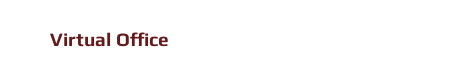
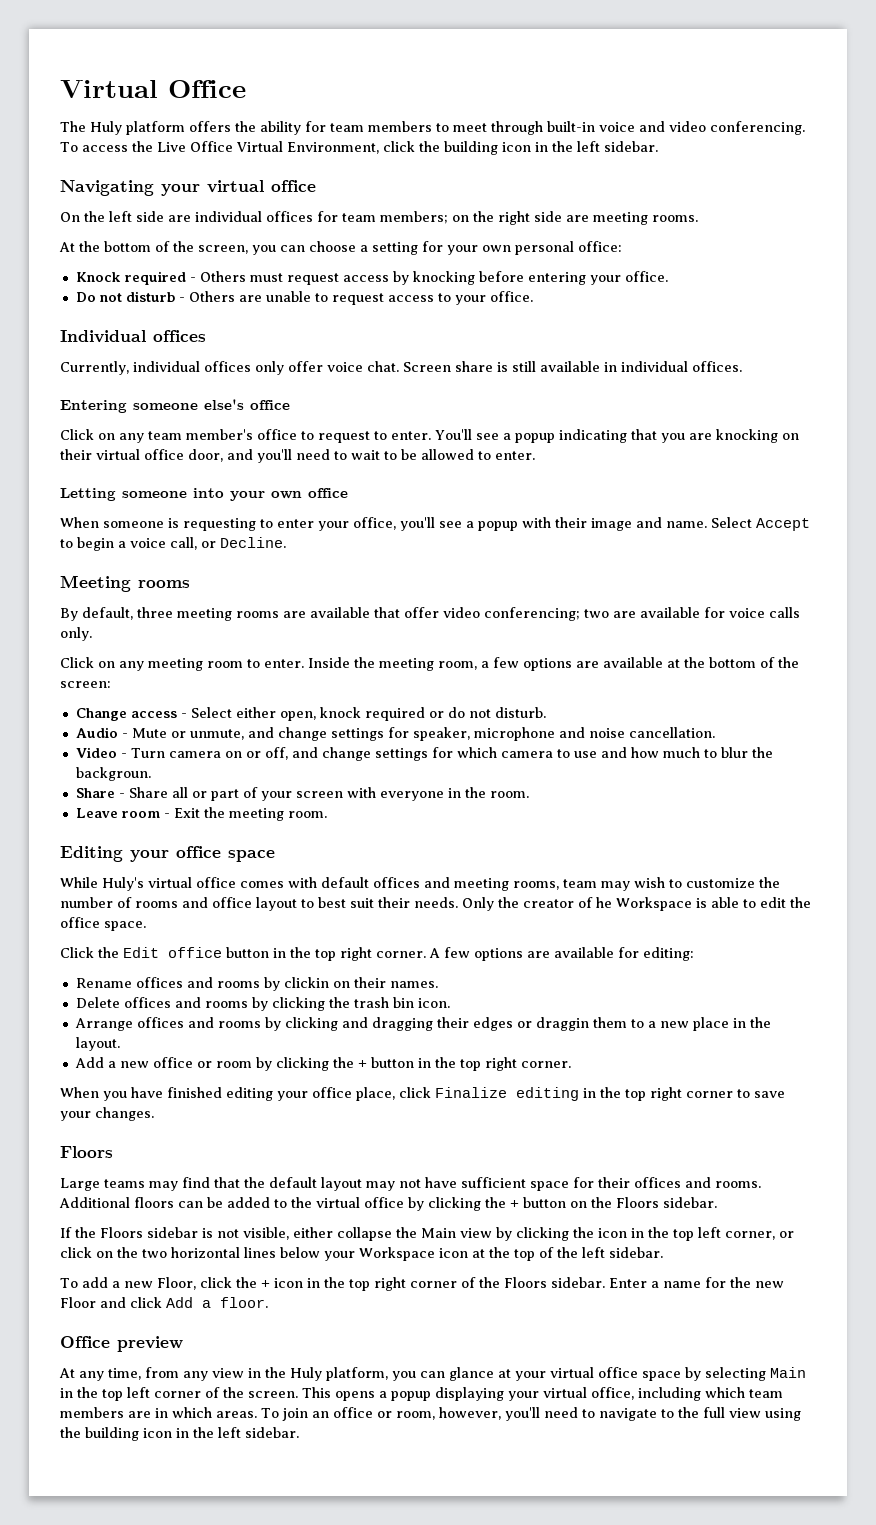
+ The Huly platform offers the ability for team members to meet through built-in voice and video conferencing. To access the Live Office Virtual Environment, click the building icon in the left sidebar.
+ Navigating your virtual office
+ On the left side are individual offices for team members; on the right side are meeting rooms.
+ At the bottom of the screen, you can choose a setting for your own personal office:
+ Knock required - Others must request access by knocking before entering your office.
+ Do not disturb - Others are unable to request access to your office.
+ Individual offices
+ Currently, individual offices only offer voice chat. Screen share is still available in individual offices.
+ Entering someone else's office
+ Click on any team member's office to request to enter. You'll see a popup indicating that you are knocking on their virtual office door, and you'll need to wait to be allowed to enter.
+ Letting someone into your own office
+ When someone is requesting to enter your office, you'll see a popup with their image and name. Select Accept to begin a voice call, or Decline.
+ Meeting rooms
+ By default, three meeting rooms are available that offer video conferencing; two are available for voice calls only.
+ Click on any meeting room to enter. Inside the meeting room, a few options are available at the bottom of the screen:
+ Change access - Select either open, knock required or do not disturb.
+ Audio - Mute or unmute, and change settings for speaker, microphone and noise cancellation.
+ Video - Turn camera on or off, and change settings for which camera to use and how much to blur the backgroun.
+ Share - Share all or part of your screen with everyone in the room.
+ Leave room - Exit the meeting room.
+ Editing your office space
+ While Huly's virtual office comes with default offices and meeting rooms, team may wish to customize the number of rooms and office layout to best suit their needs. Only the creator of he Workspace is able to edit the office space.
+ Click the Edit office button in the top right corner. A few options are available for editing:
+ Rename offices and rooms by clickin on their names.
+ Delete offices and rooms by clicking the trash bin icon.
+ Arrange offices and rooms by clicking and dragging their edges or draggin them to a new place in the layout.
+ Add a new office or room by clicking the + button in the top right corner.
+ When you have finished editing your office place, click Finalize editing in the top right corner to save your changes.
+ Floors
+ Large teams may find that the default layout may not have sufficient space for their offices and rooms. Additional floors can be added to the virtual office by clicking the + button on the Floors sidebar.
+ If the Floors sidebar is not visible, either collapse the Main view by clicking the icon in the top left corner, or click on the two horizontal lines below your Workspace icon at the top of the left sidebar.
+ To add a new Floor, click the + icon in the top right corner of the Floors sidebar. Enter a name for the new Floor and click Add a floor.
+ Office preview
+ At any time, from any view in the Huly platform, you can glance at your virtual office space by selecting Main in the top left corner of the screen. This opens a popup displaying your virtual office, including which team members are in which areas. To join an office or room, however, you'll need to navigate to the full view using the building icon in the left sidebar.

